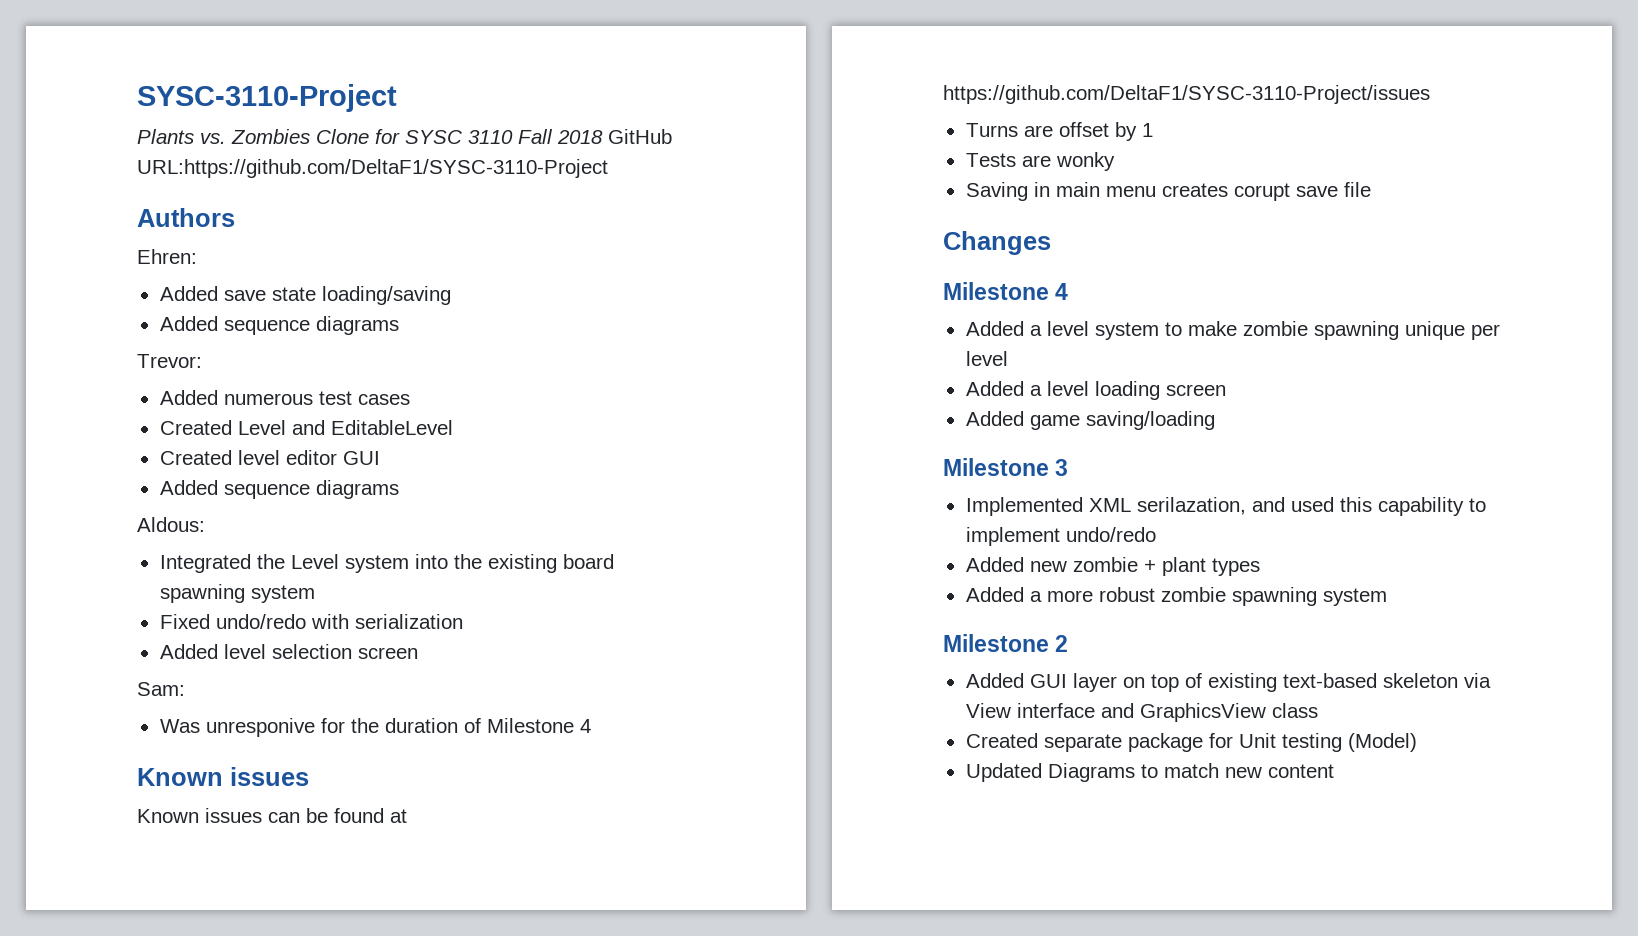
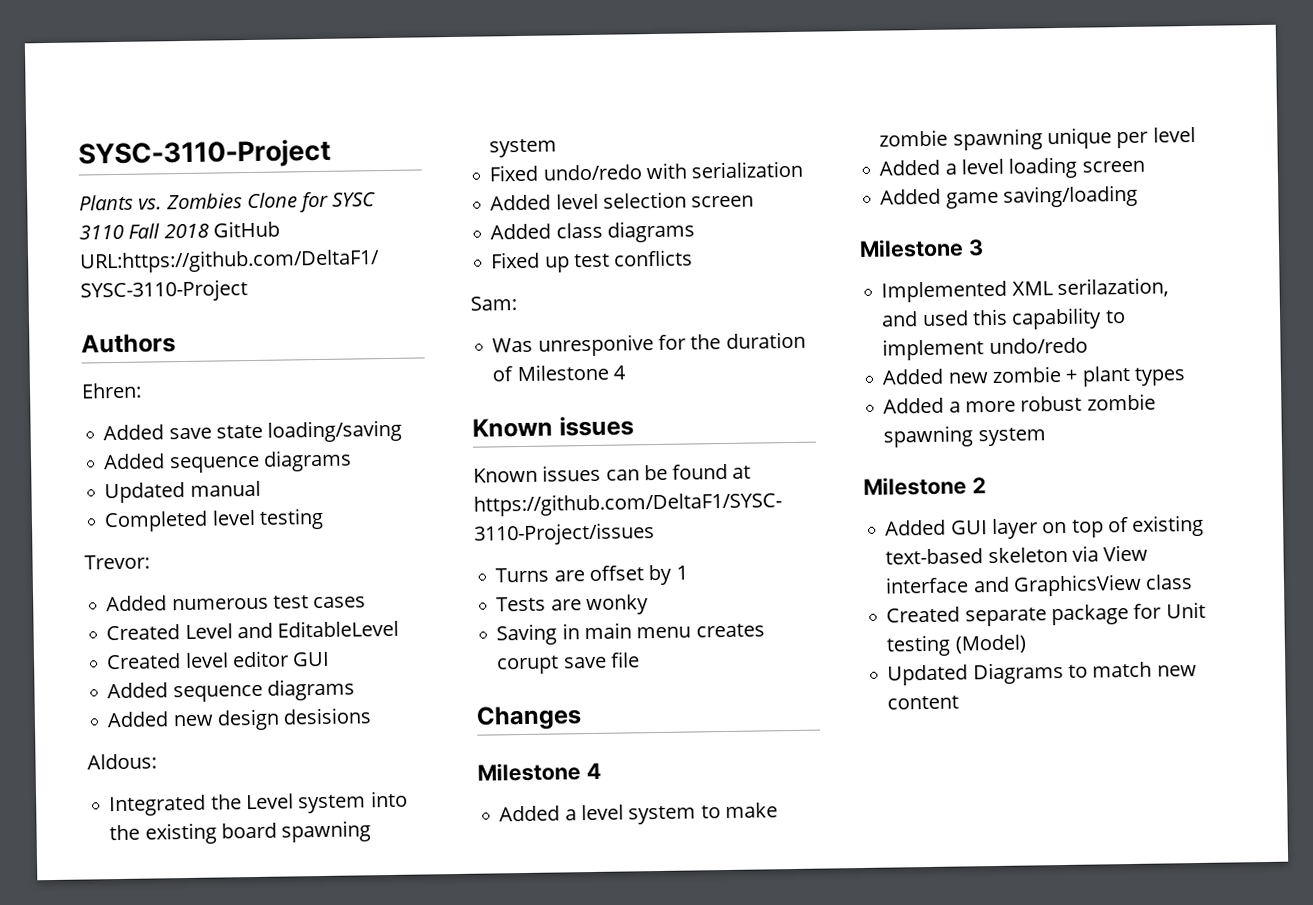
+ Updated manual
+ Completed level testing
+ Added new design desisions
+ Added class diagrams
+ Fixed up test conflicts

